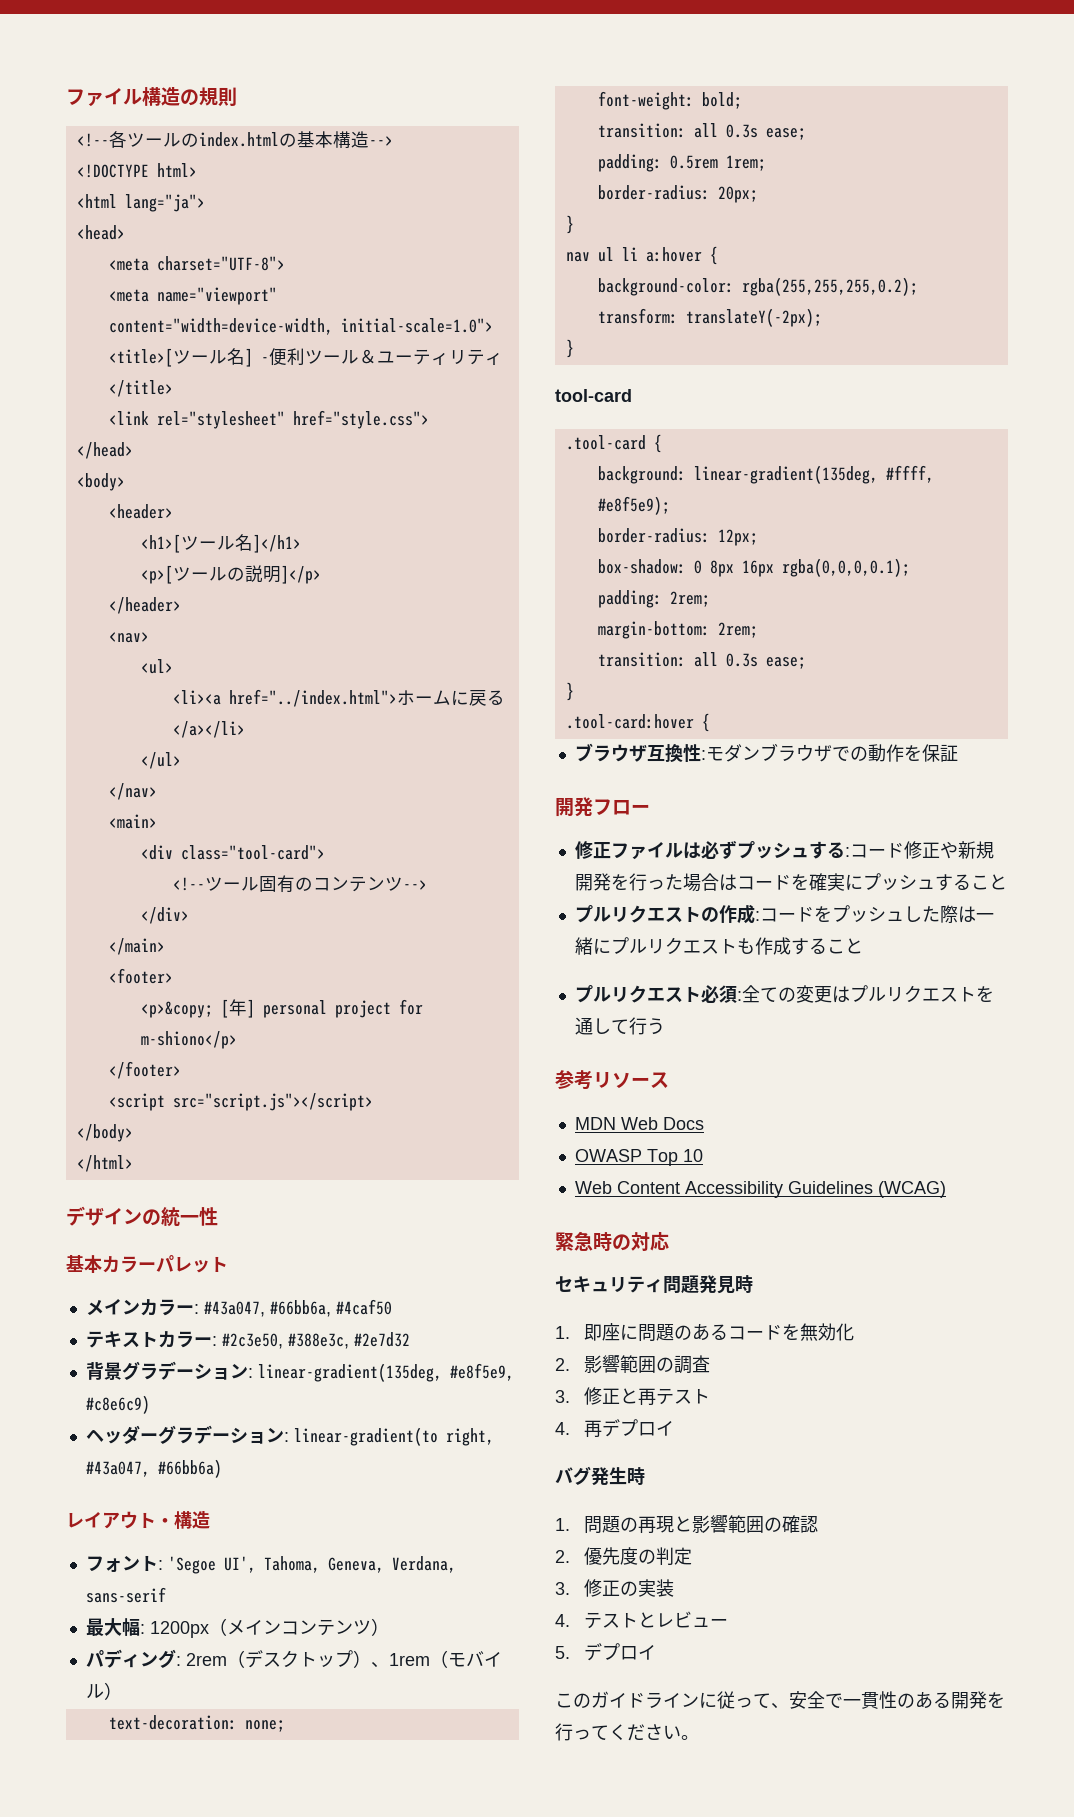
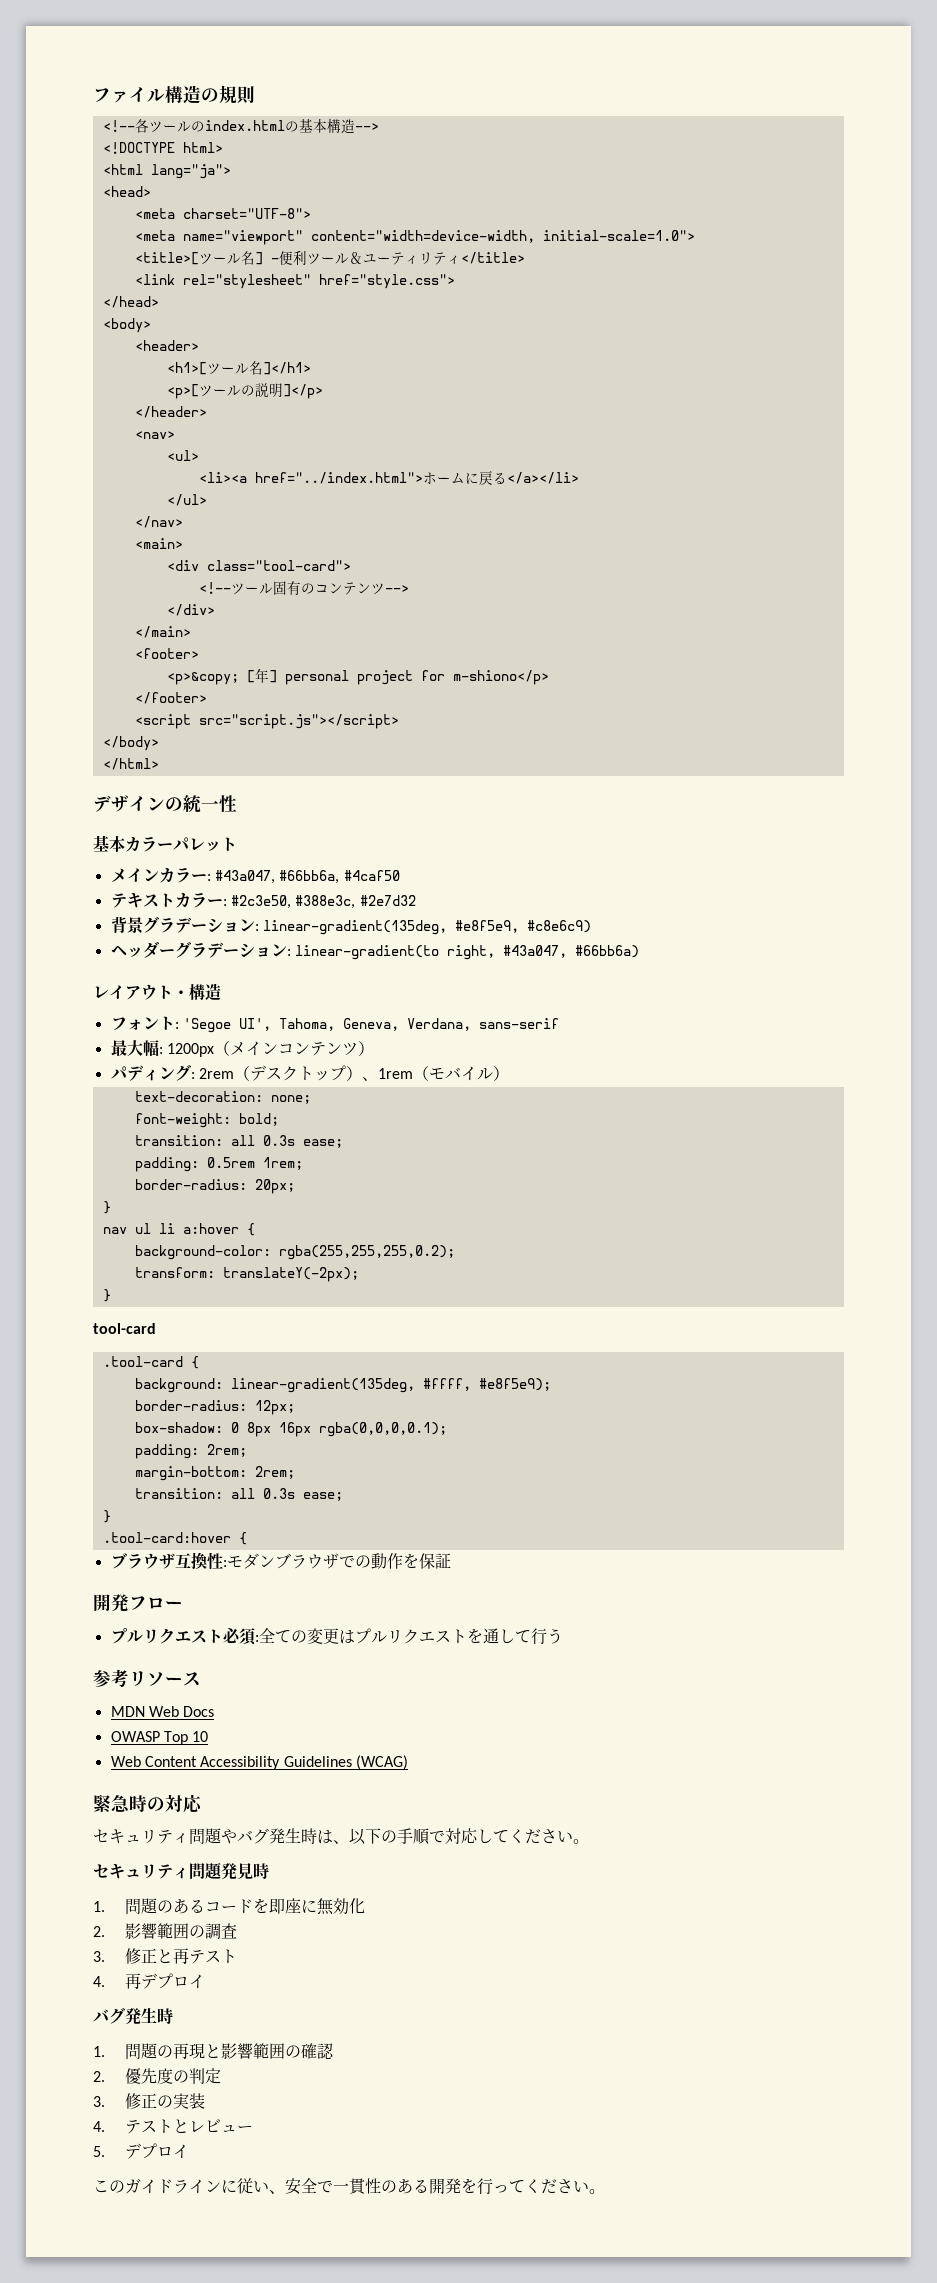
- 修正ファイルは必ずプッシュする:コード修正や新規開発を行った場合はコードを確実にプッシュすること
- プルリクエストの作成:コードをプッシュした際は一緒にプルリクエストも作成すること
+ セキュリティ問題やバグ発生時は、以下の手順で対応してください。
- 1.即座に問題のあるコードを無効化
+ 1.問題のあるコードを即座に無効化
- このガイドラインに従って、安全で一貫性のある開発を行ってください。
+ このガイドラインに従い、安全で一貫性のある開発を行ってください。

